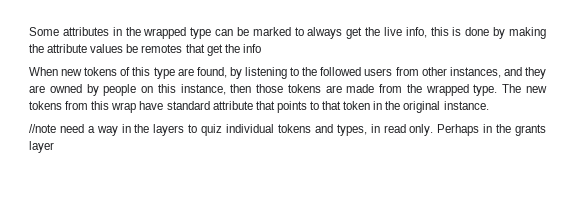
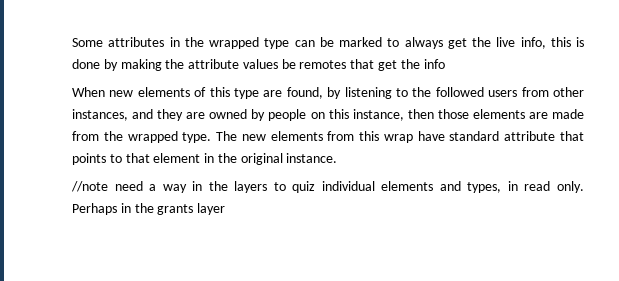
- When new tokens of this type are found, by listening to the followed users from other instances, and they are owned by people on this instance, then those tokens are made from the wrapped type.
+ When new elements of this type are found, by listening to the followed users from other instances, and they are owned by people on this instance, then those elements are made from the wrapped type.
- The new tokens from this wrap have standard attribute that points to that token in the original instance.
+ The new elements from this wrap have standard attribute that points to that element in the original instance.
- //note need a way in the layers to quiz individual tokens and types, in read only.
+ //note need a way in the layers to quiz individual elements and types, in read only.

